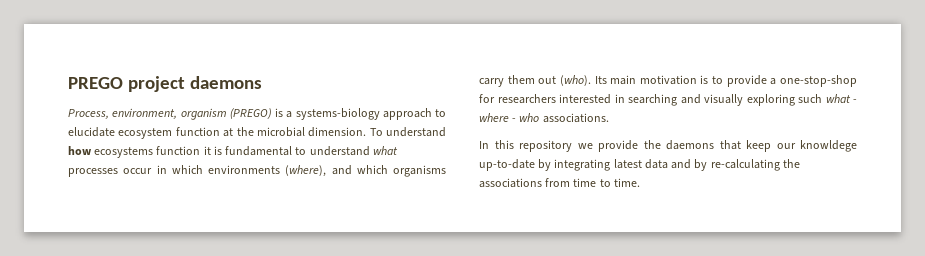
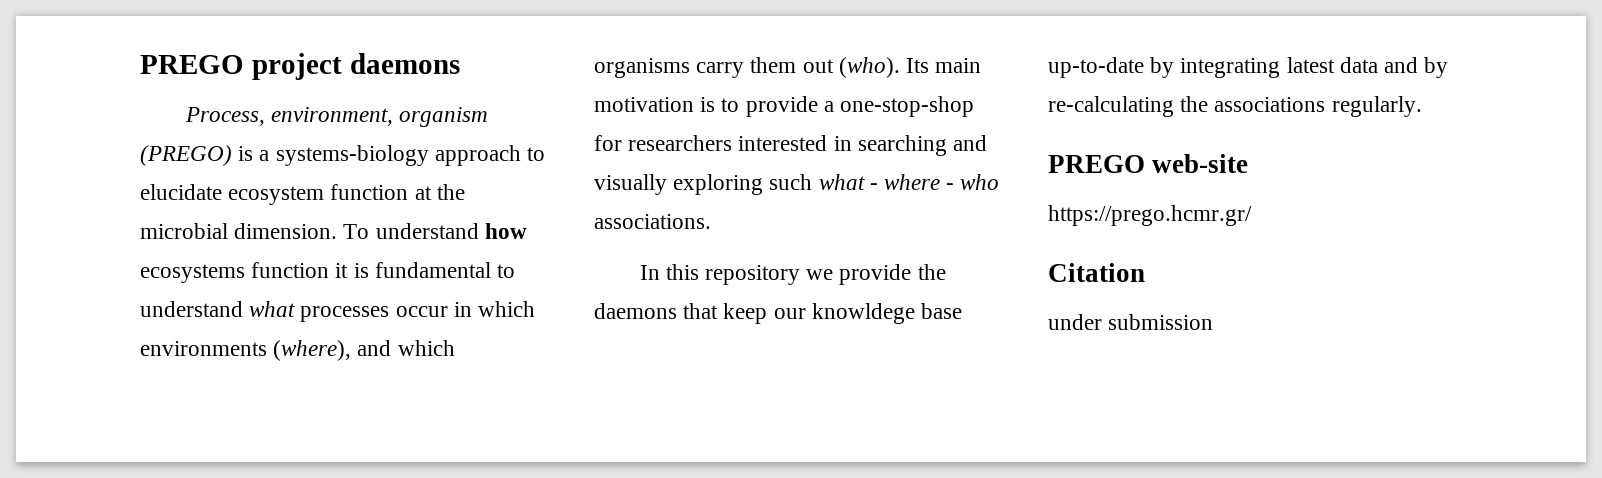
- In this repository we provide the daemons that keep our knowldege up-to-date by integrating latest data and by re-calculating the associations from time to time.
+ In this repository we provide the daemons that keep our knowldege base up-to-date by integrating latest data and by re-calculating the associations regularly.
+ PREGO web-site
+ https://prego.hcmr.gr/
+ Citation
+ under submission

